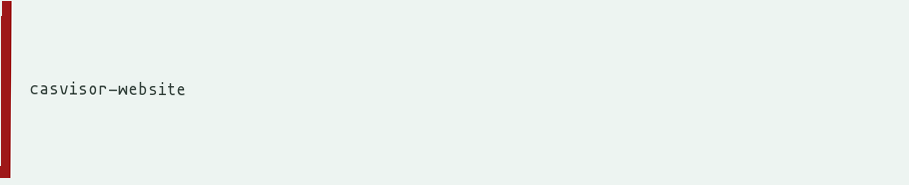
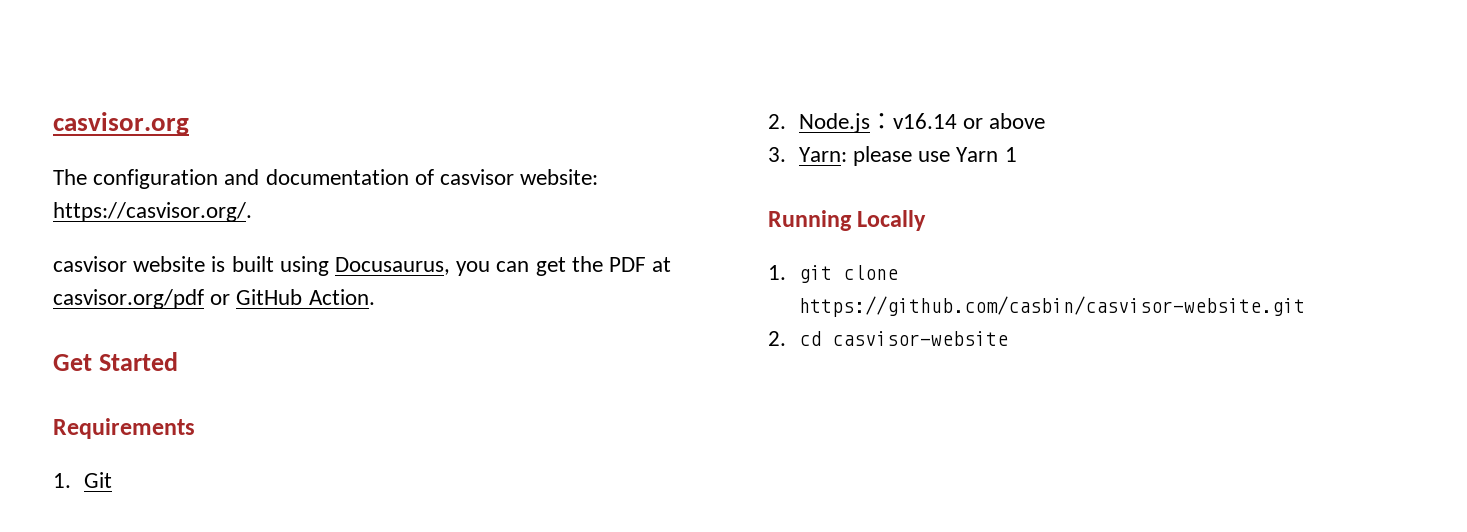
- casvisor-website
+ casvisor.org
+ The configuration and documentation of casvisor website: https://casvisor.org/.
+ casvisor website is built using Docusaurus, you can get the PDF at casvisor.org/pdf or GitHub Action.
+ Get Started
+ Requirements
+ 1. Git
+ 2. Node.js：v16.14 or above
+ 3. Yarn: please use Yarn 1
+ Running Locally
+ 1. git clone https://github.com/casbin/casvisor-website.git
+ 2. cd casvisor-website

